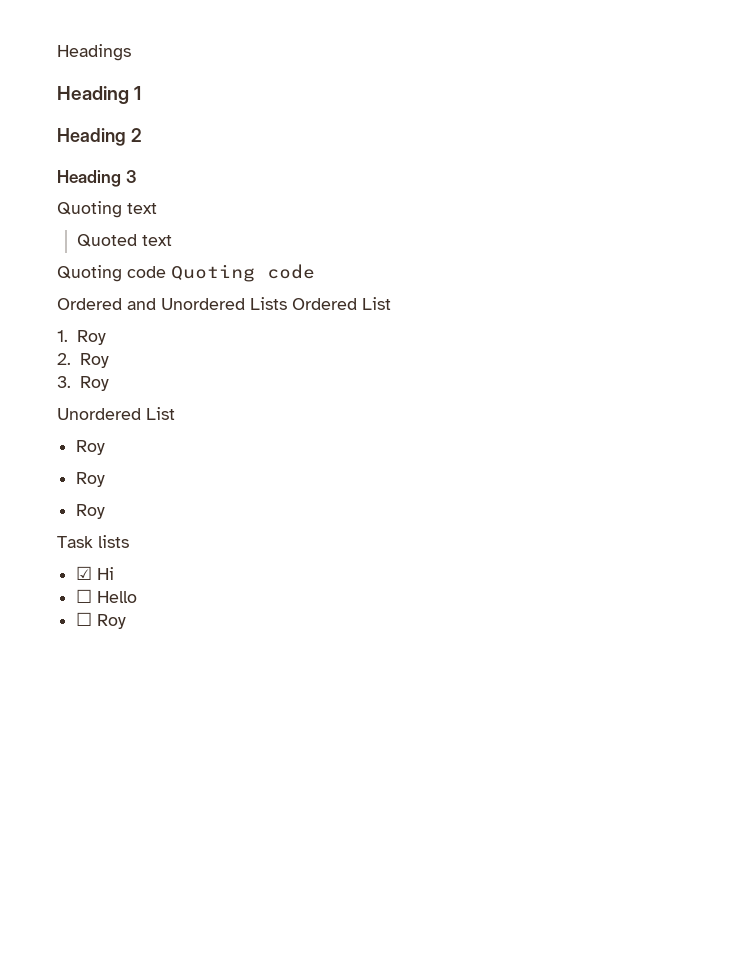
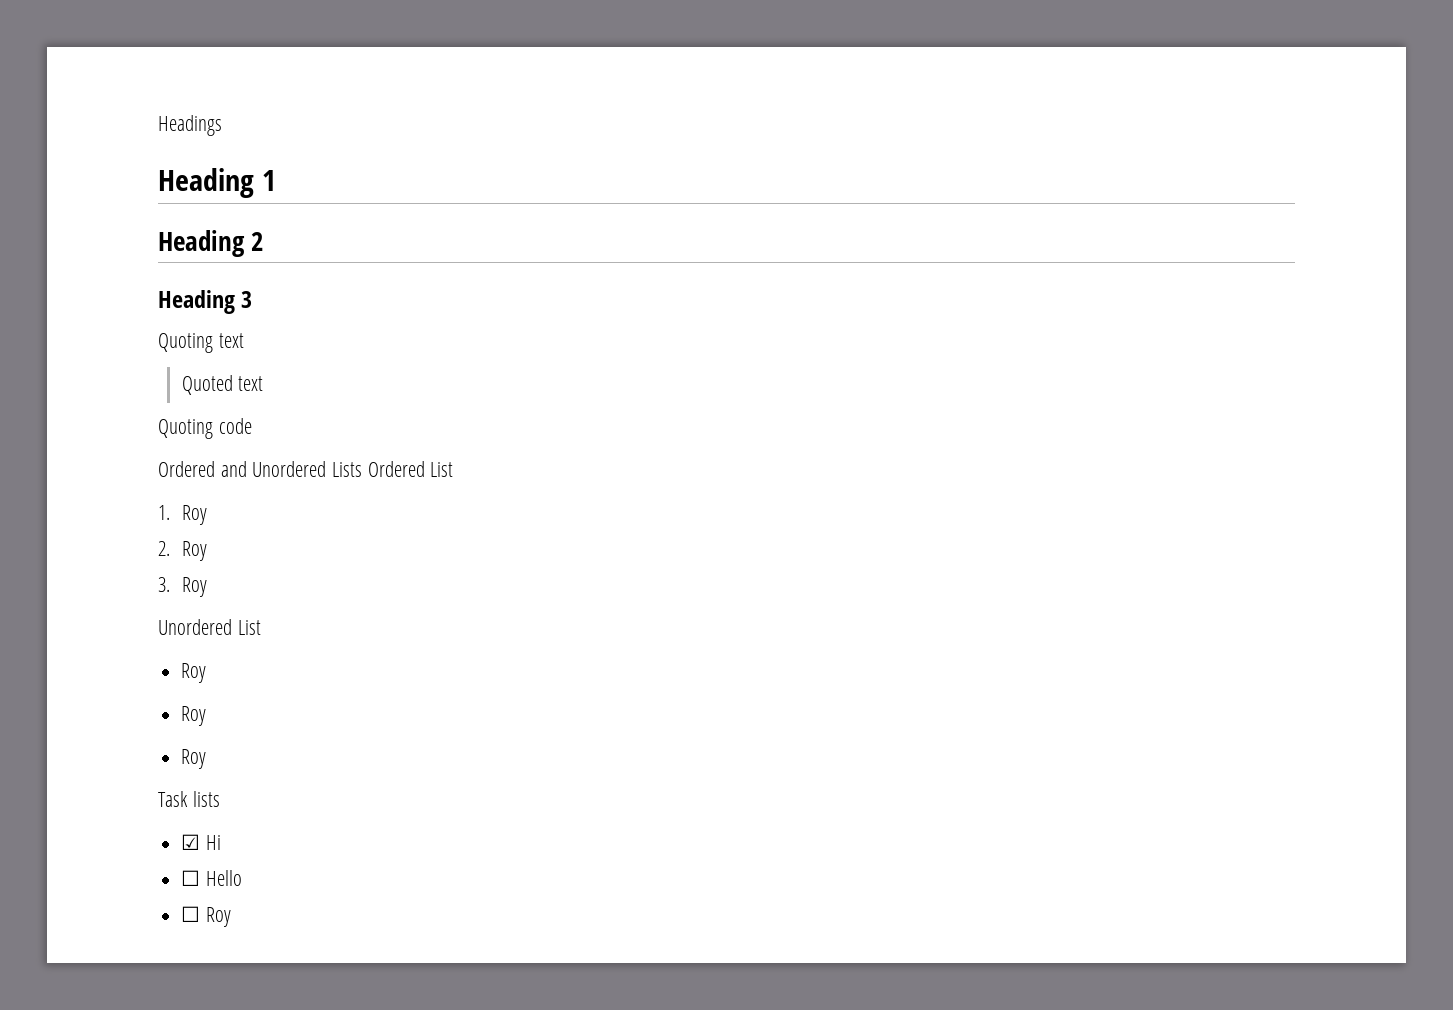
- Quoting code Quoting code
+ Quoting code

